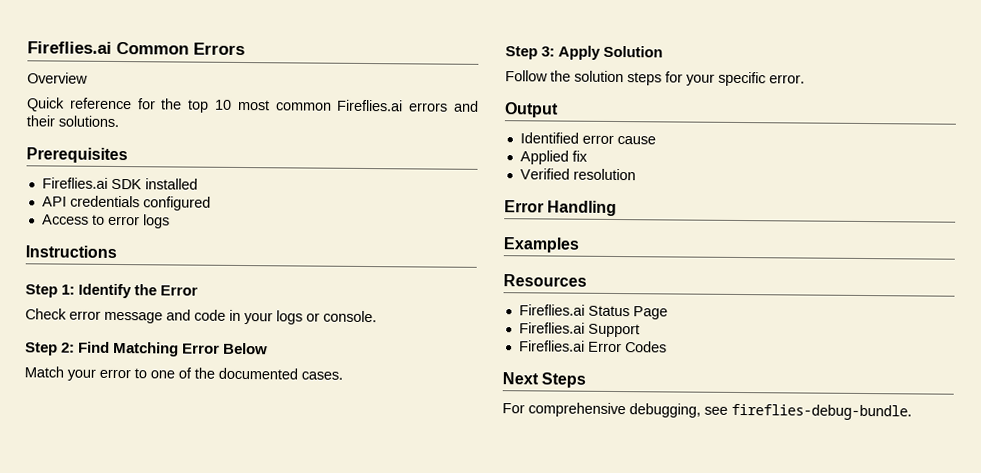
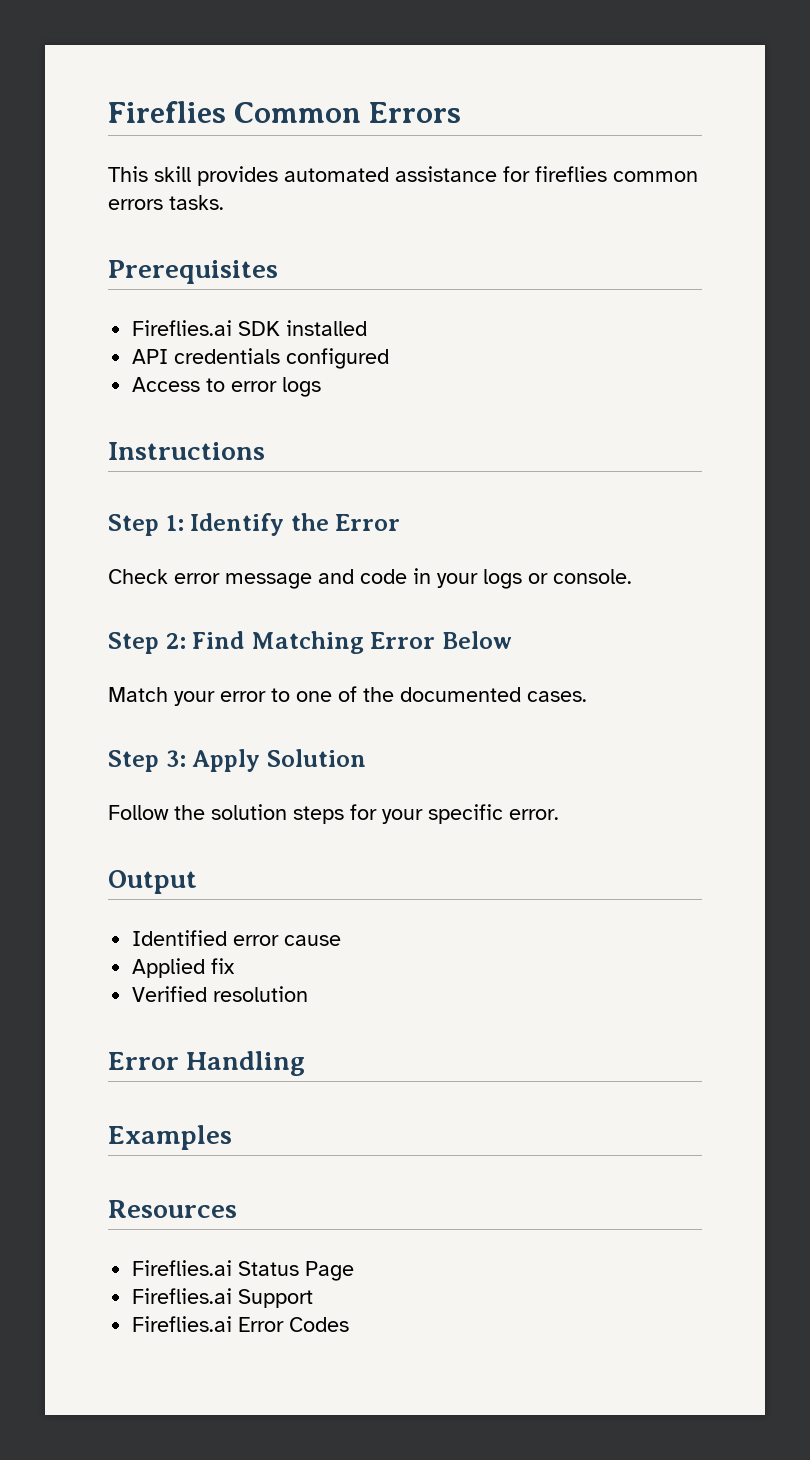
- Fireflies.ai Common Errors
+ Fireflies Common Errors
- Overview
- Quick reference for the top 10 most common Fireflies.ai errors and their solutions.
+ This skill provides automated assistance for fireflies common errors tasks.
- Next Steps
- For comprehensive debugging, see fireflies-debug-bundle.

